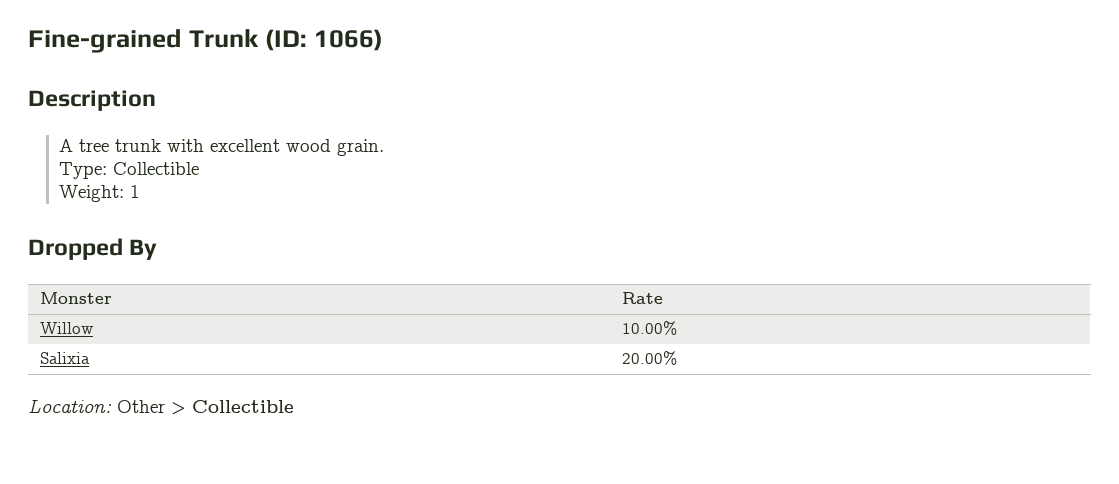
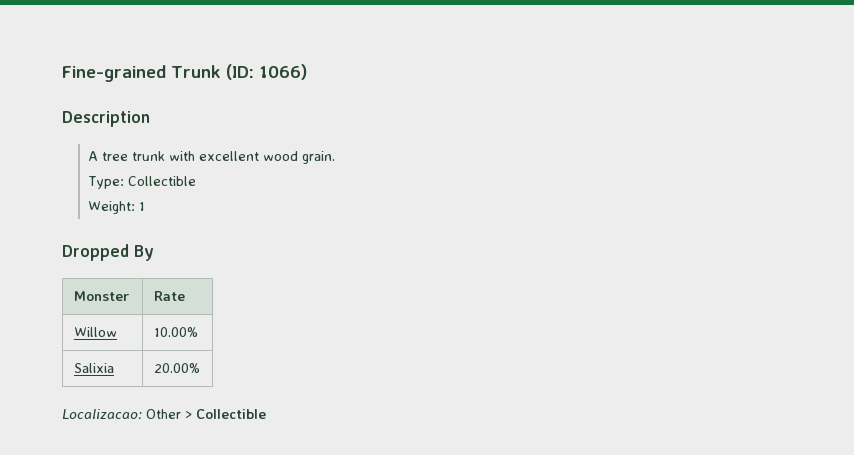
- Location: Other > Collectible
+ Localizacao: Other > Collectible

